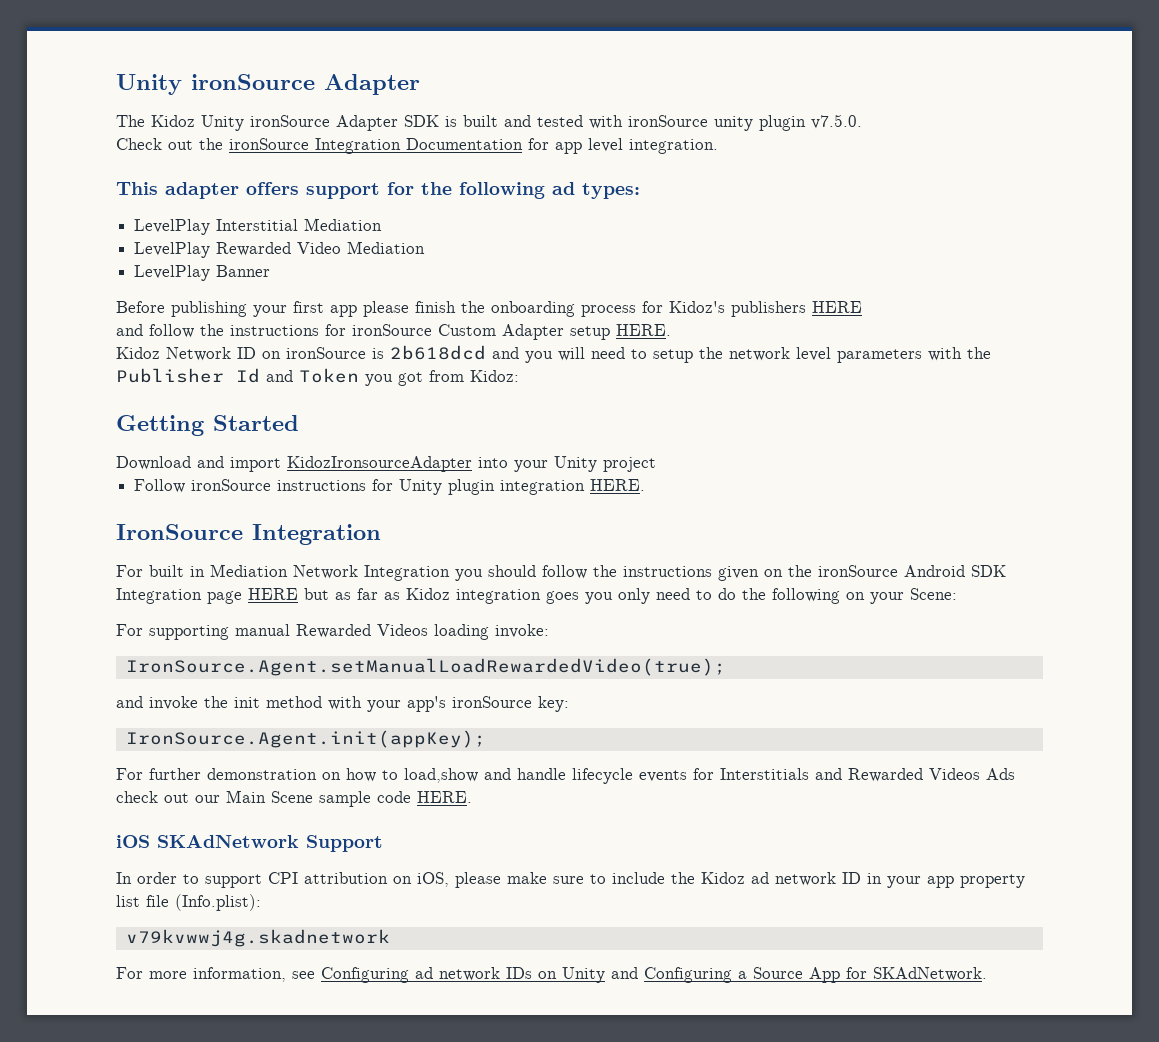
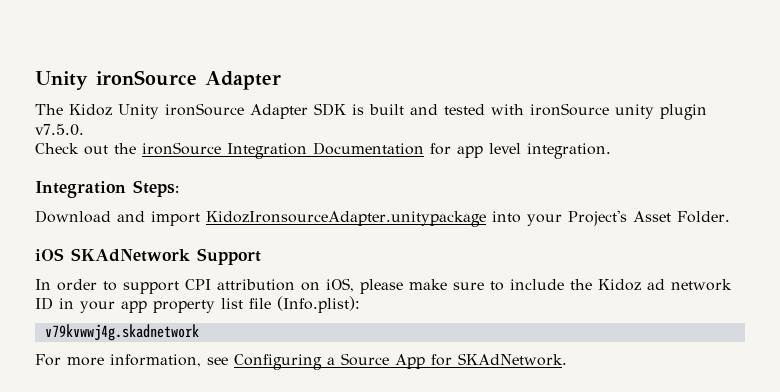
- This adapter offers support for the following ad types:
- LevelPlay Interstitial Mediation
- LevelPlay Rewarded Video Mediation
- LevelPlay Banner
- Before publishing your first app please finish the onboarding process for Kidoz's publishers HERE
- and follow the instructions for ironSource Custom Adapter setup HERE.
- Kidoz Network ID on ironSource is 2b618dcd and you will need to setup the network level parameters with the Publisher Id and Token you got from Kidoz:
- Getting Started
+ Integration Steps:
- Download and import KidozIronsourceAdapter into your Unity project
- Follow ironSource instructions for Unity plugin integration HERE.
- IronSource Integration
- For built in Mediation Network Integration you should follow the instructions given on the ironSource Android SDK Integration page HERE but as far as Kidoz integration goes you only need to do the following on your Scene:
- For supporting manual Rewarded Videos loading invoke:
- IronSource.Agent.setManualLoadRewardedVideo(true);
- and invoke the init method with your app's ironSource key:
- IronSource.Agent.init(appKey);
- For further demonstration on how to load,show and handle lifecycle events for Interstitials and Rewarded Videos Ads check out our Main Scene sample code HERE.
+ Download and import KidozIronsourceAdapter.unitypackage into your Project's Asset Folder.
- For more information, see Configuring ad network IDs on Unity and Configuring a Source App for SKAdNetwork.
+ For more information, see Configuring a Source App for SKAdNetwork.

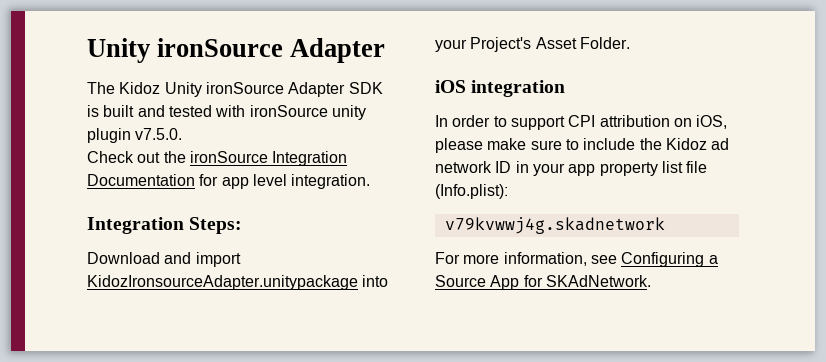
- iOS SKAdNetwork Support
+ iOS integration

